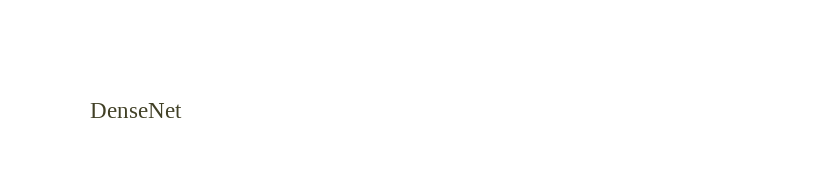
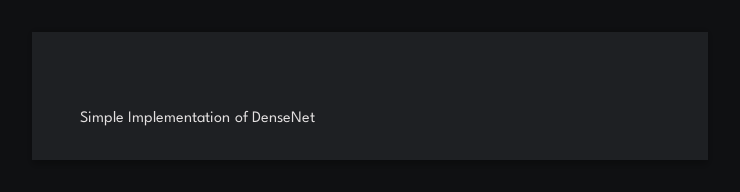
- DenseNet
+ Simple Implementation of DenseNet

